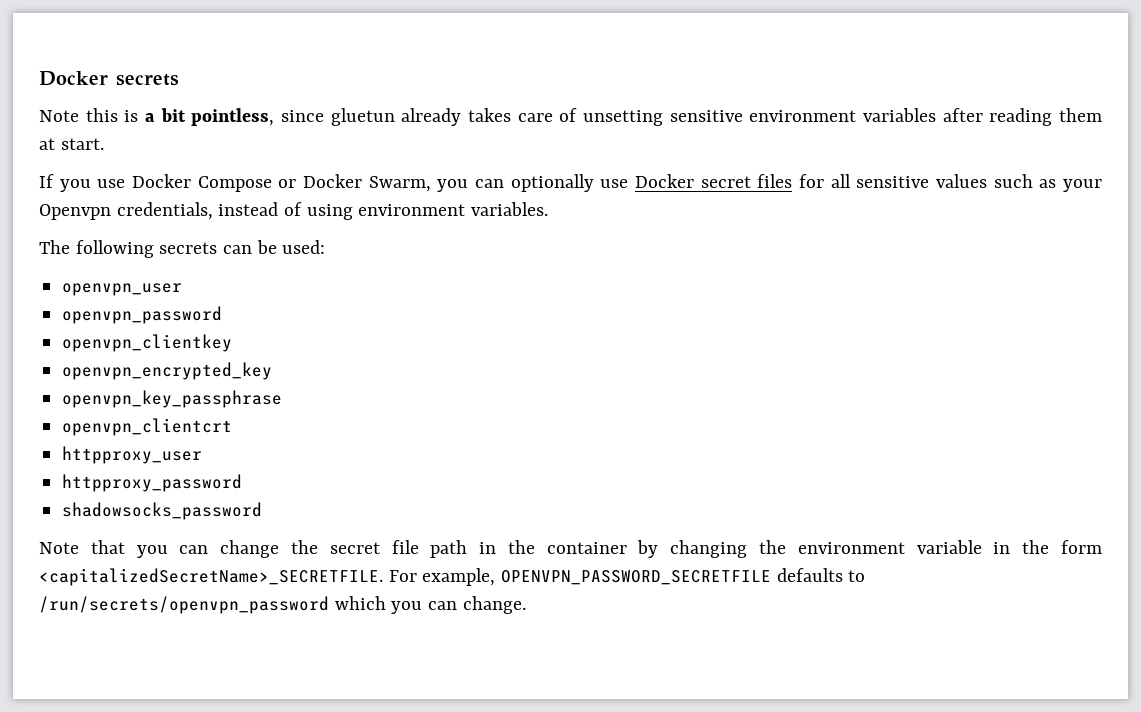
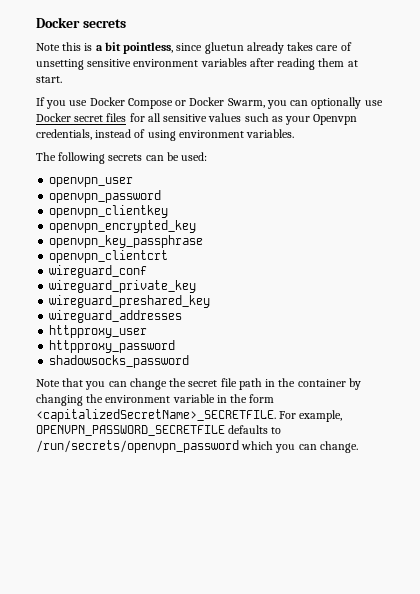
+ wireguard_conf
+ wireguard_private_key
+ wireguard_preshared_key
+ wireguard_addresses

